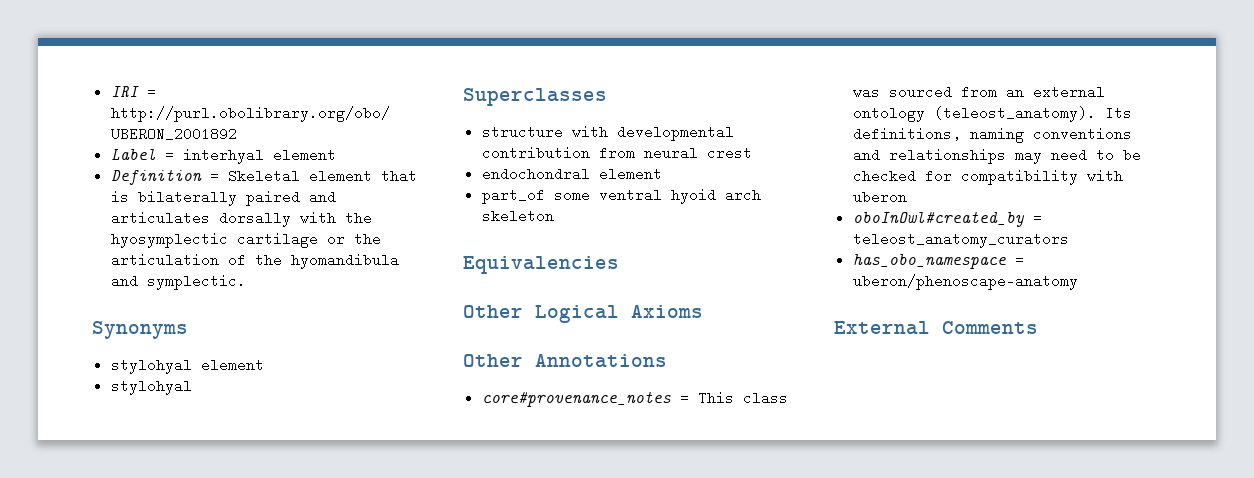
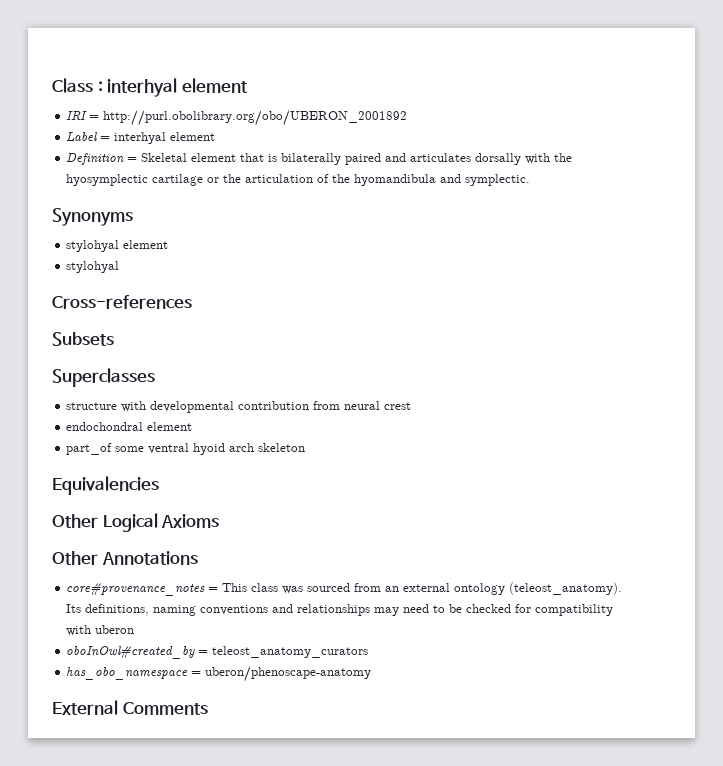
+ Class : interhyal element
+ Cross-references
+ Subsets

